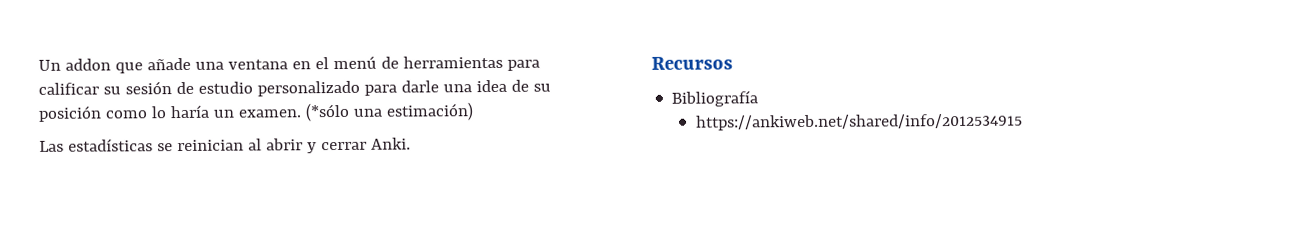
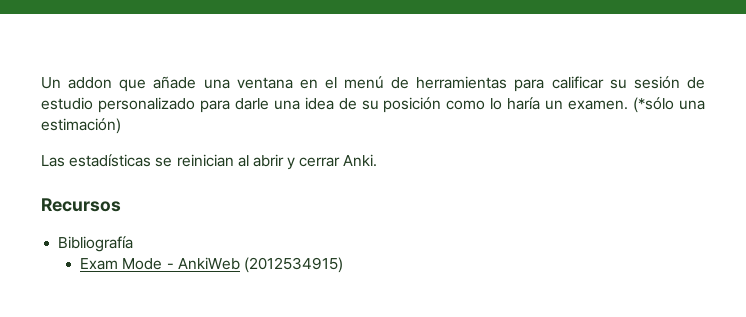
- https://ankiweb.net/shared/info/2012534915
+ Exam Mode - AnkiWeb (2012534915)

